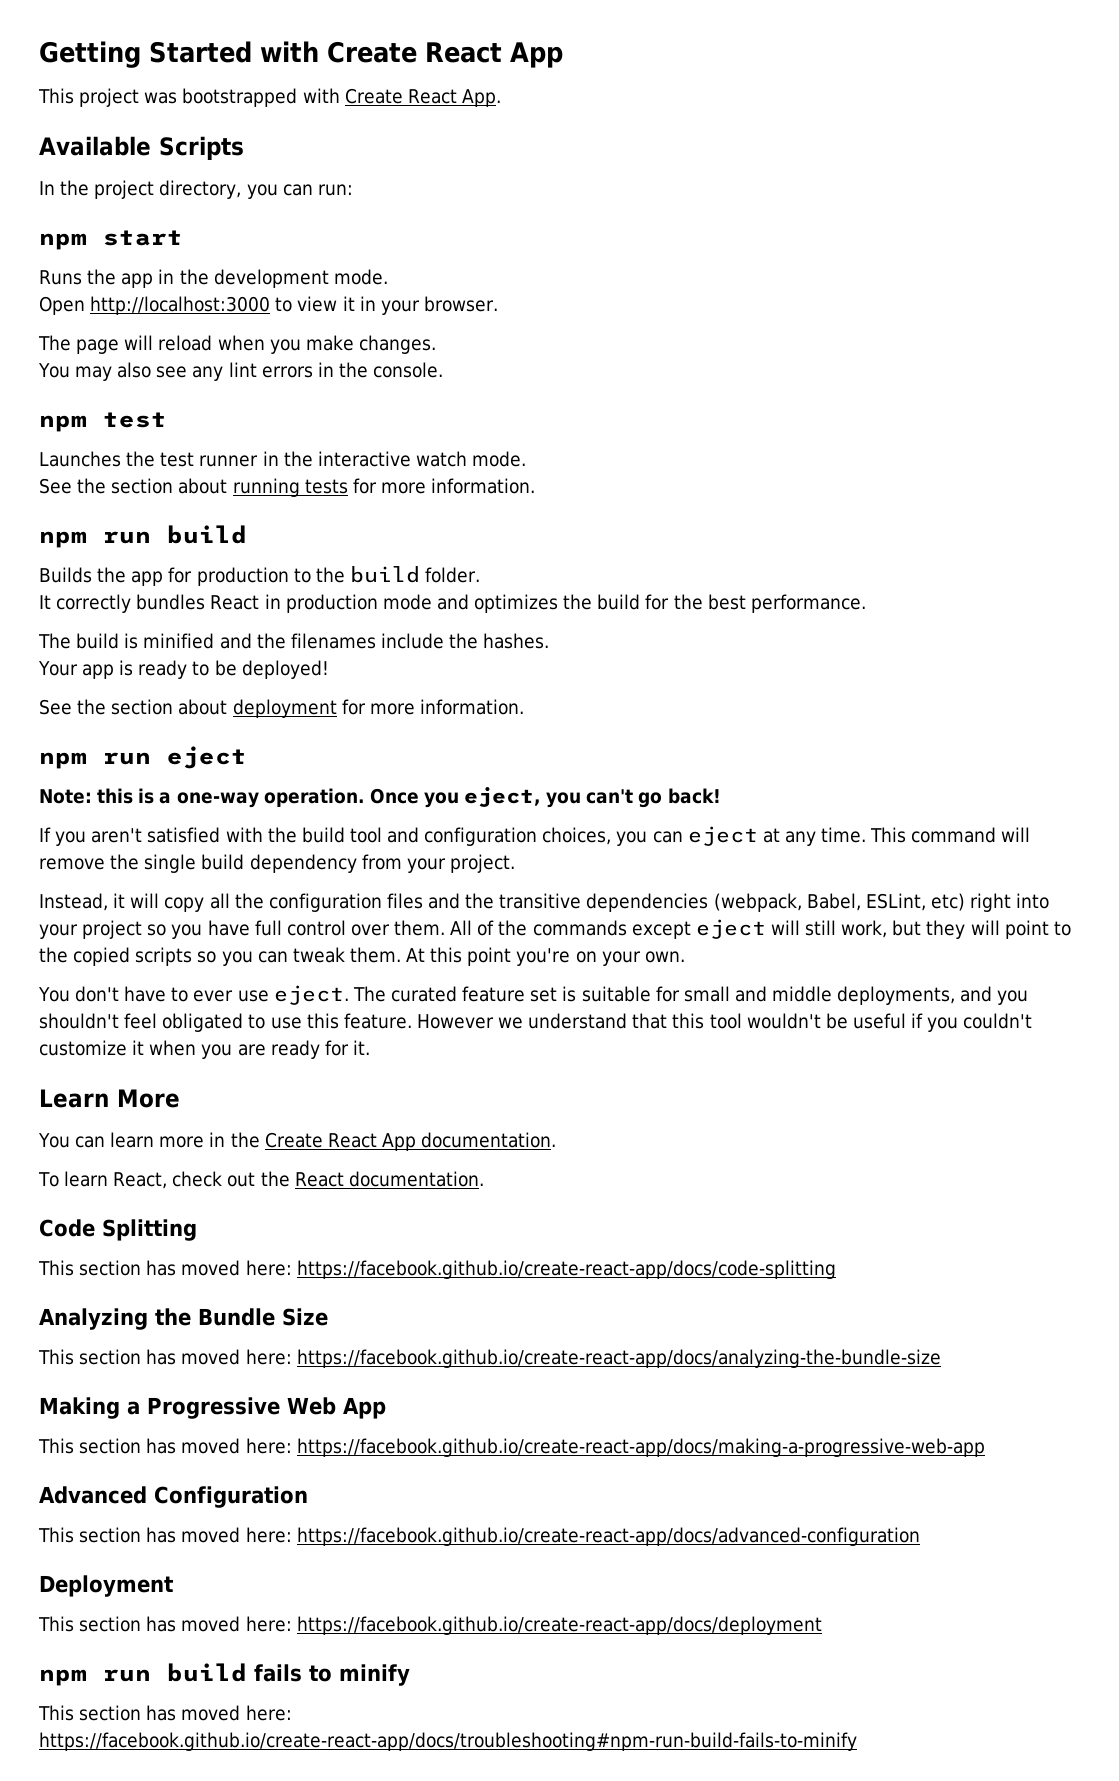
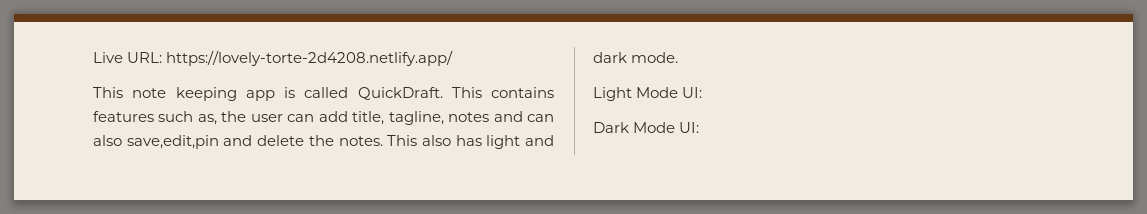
- Getting Started with Create React App
- This project was bootstrapped with Create React App.
- Available Scripts
- In the project directory, you can run:
- npm start
- Runs the app in the development mode.
- Open http://localhost:3000 to view it in your browser.
- The page will reload when you make changes.
- You may also see any lint errors in the console.
- npm test
- Launches the test runner in the interactive watch mode.
- See the section about running tests for more information.
- npm run build
- Builds the app for production to the build folder.
- It correctly bundles React in production mode and optimizes the build for the best performance.
- The build is minified and the filenames include the hashes.
- Your app is ready to be deployed!
- See the section about deployment for more information.
- npm run eject
- Note: this is a one-way operation. Once you eject, you can't go back!
- If you aren't satisfied with the build tool and configuration choices, you can eject at any time. This command will remove the single build dependency from your project.
- Instead, it will copy all the configuration files and the transitive dependencies (webpack, Babel, ESLint, etc) right into your project so you have full control over them. All of the commands except eject will still work, but they will point to the copied scripts so you can tweak them. At this point you're on your own.
- You don't have to ever use eject. The curated feature set is suitable for small and middle deployments, and you shouldn't feel obligated to use this feature. However we understand that this tool wouldn't be useful if you couldn't customize it when you are ready for it.
- Learn More
- You can learn more in the Create React App documentation.
- To learn React, check out the React documentation.
- Code Splitting
- This section has moved here: https://facebook.github.io/create-react-app/docs/code-splitting
- Analyzing the Bundle Size
- This section has moved here: https://facebook.github.io/create-react-app/docs/analyzing-the-bundle-size
- Making a Progressive Web App
- This section has moved here: https://facebook.github.io/create-react-app/docs/making-a-progressive-web-app
- Advanced Configuration
- This section has moved here: https://facebook.github.io/create-react-app/docs/advanced-configuration
- Deployment
- This section has moved here: https://facebook.github.io/create-react-app/docs/deployment
- npm run build fails to minify
- This section has moved here: https://facebook.github.io/create-react-app/docs/troubleshooting#npm-run-build-fails-to-minify
+ Live URL: https://lovely-torte-2d4208.netlify.app/
+ This note keeping app is called QuickDraft. This contains features such as, the user can add title, tagline, notes and can also save,edit,pin and delete the notes. This also has light and dark mode.
+ Light Mode UI:
+ Dark Mode UI:

